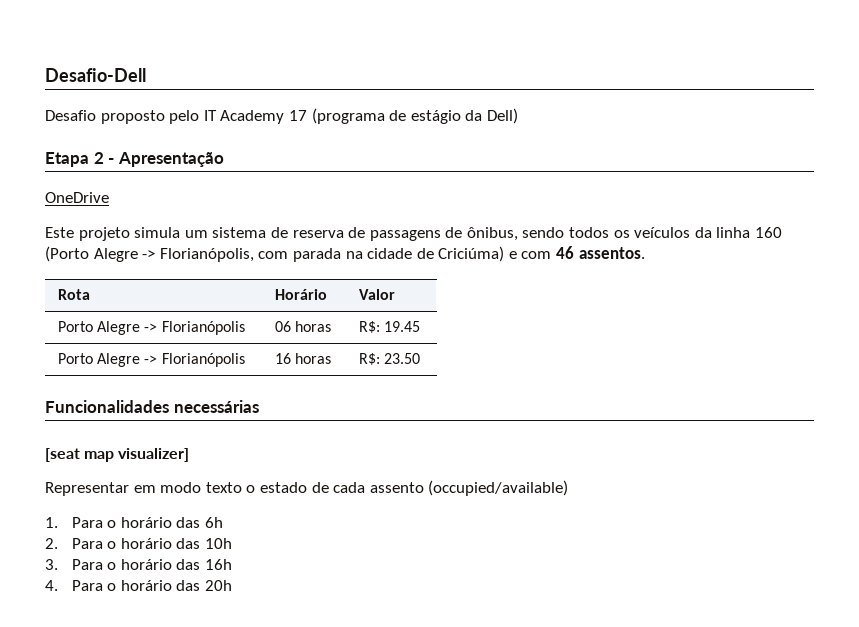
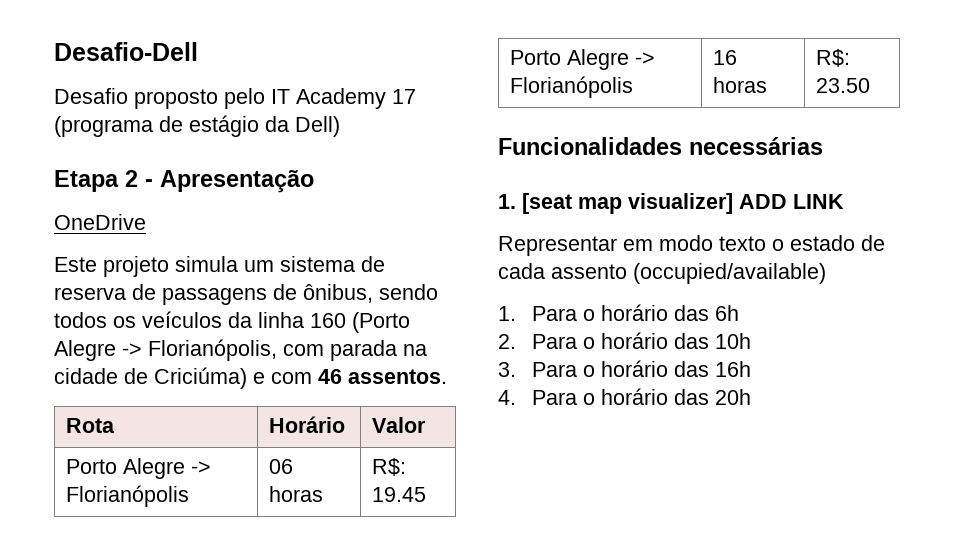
- [seat map visualizer]
+ 1. [seat map visualizer] ADD LINK

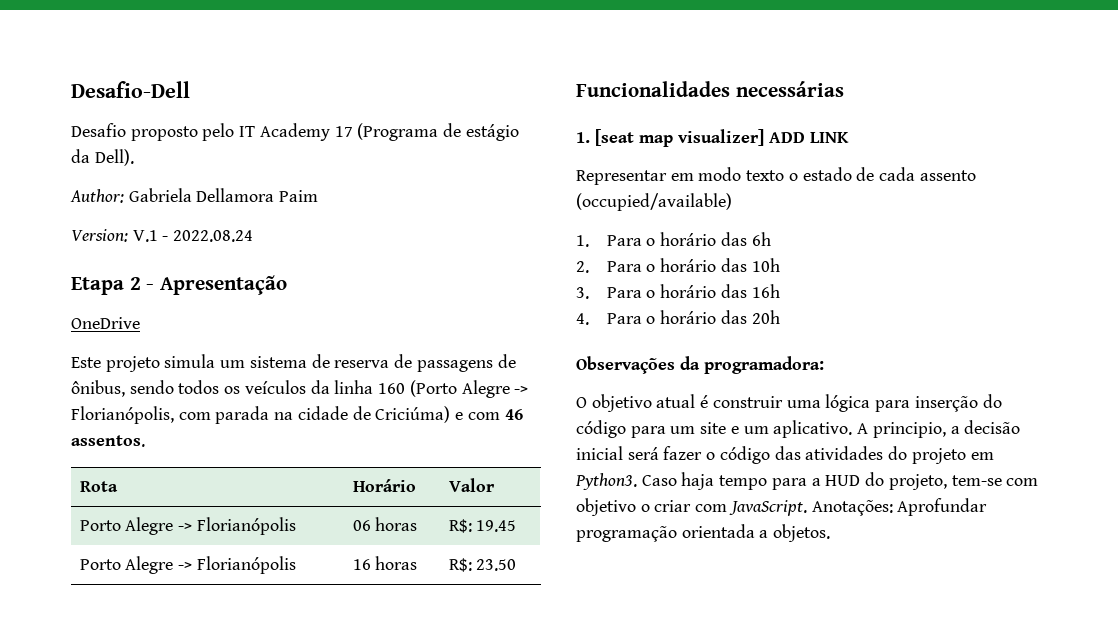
- Desafio proposto pelo IT Academy 17 (programa de estágio da Dell)
+ Desafio proposto pelo IT Academy 17 (Programa de estágio da Dell).
+ Author: Gabriela Dellamora Paim
+ Version: V.1 - 2022.08.24
+ Observações da programadora:
+ O objetivo atual é construir uma lógica para inserção do código para um site e um aplicativo. A principio, a decisão inicial será fazer o código das atividades do projeto em Python3. Caso haja tempo para a HUD do projeto, tem-se com objetivo o criar com JavaScript. Anotações: Aprofundar programação orientada a objetos.

